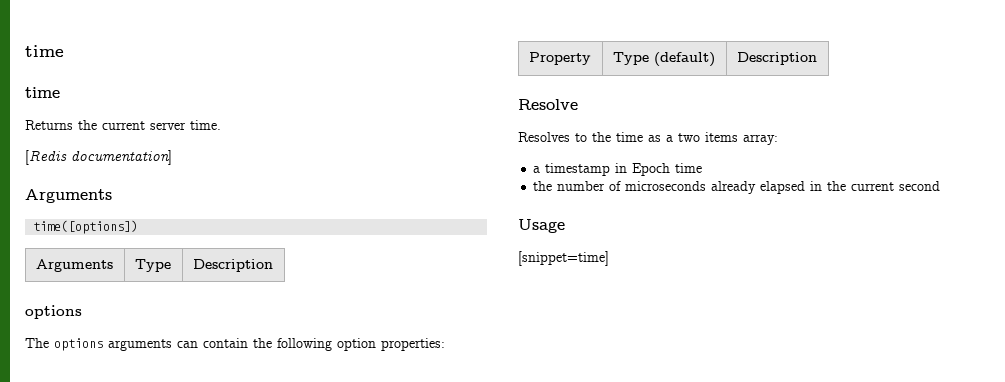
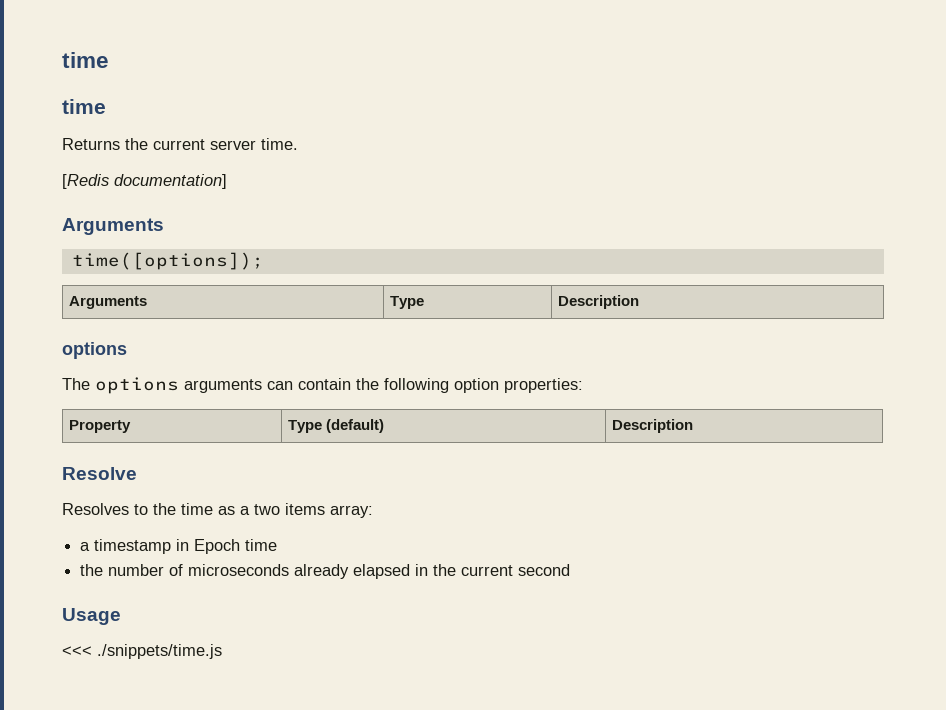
- time([options])
+ time([options]);
- [snippet=time]
+ <<< ./snippets/time.js

